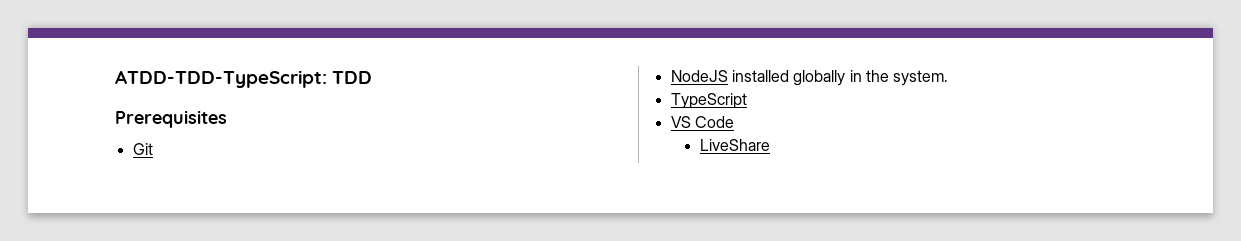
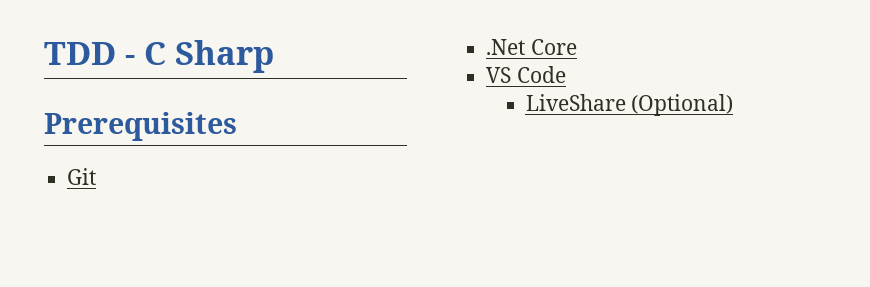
- ATDD-TDD-TypeScript: TDD
+ TDD - C Sharp
- NodeJS installed globally in the system.
- TypeScript
+ .Net Core
- LiveShare
+ LiveShare (Optional)

